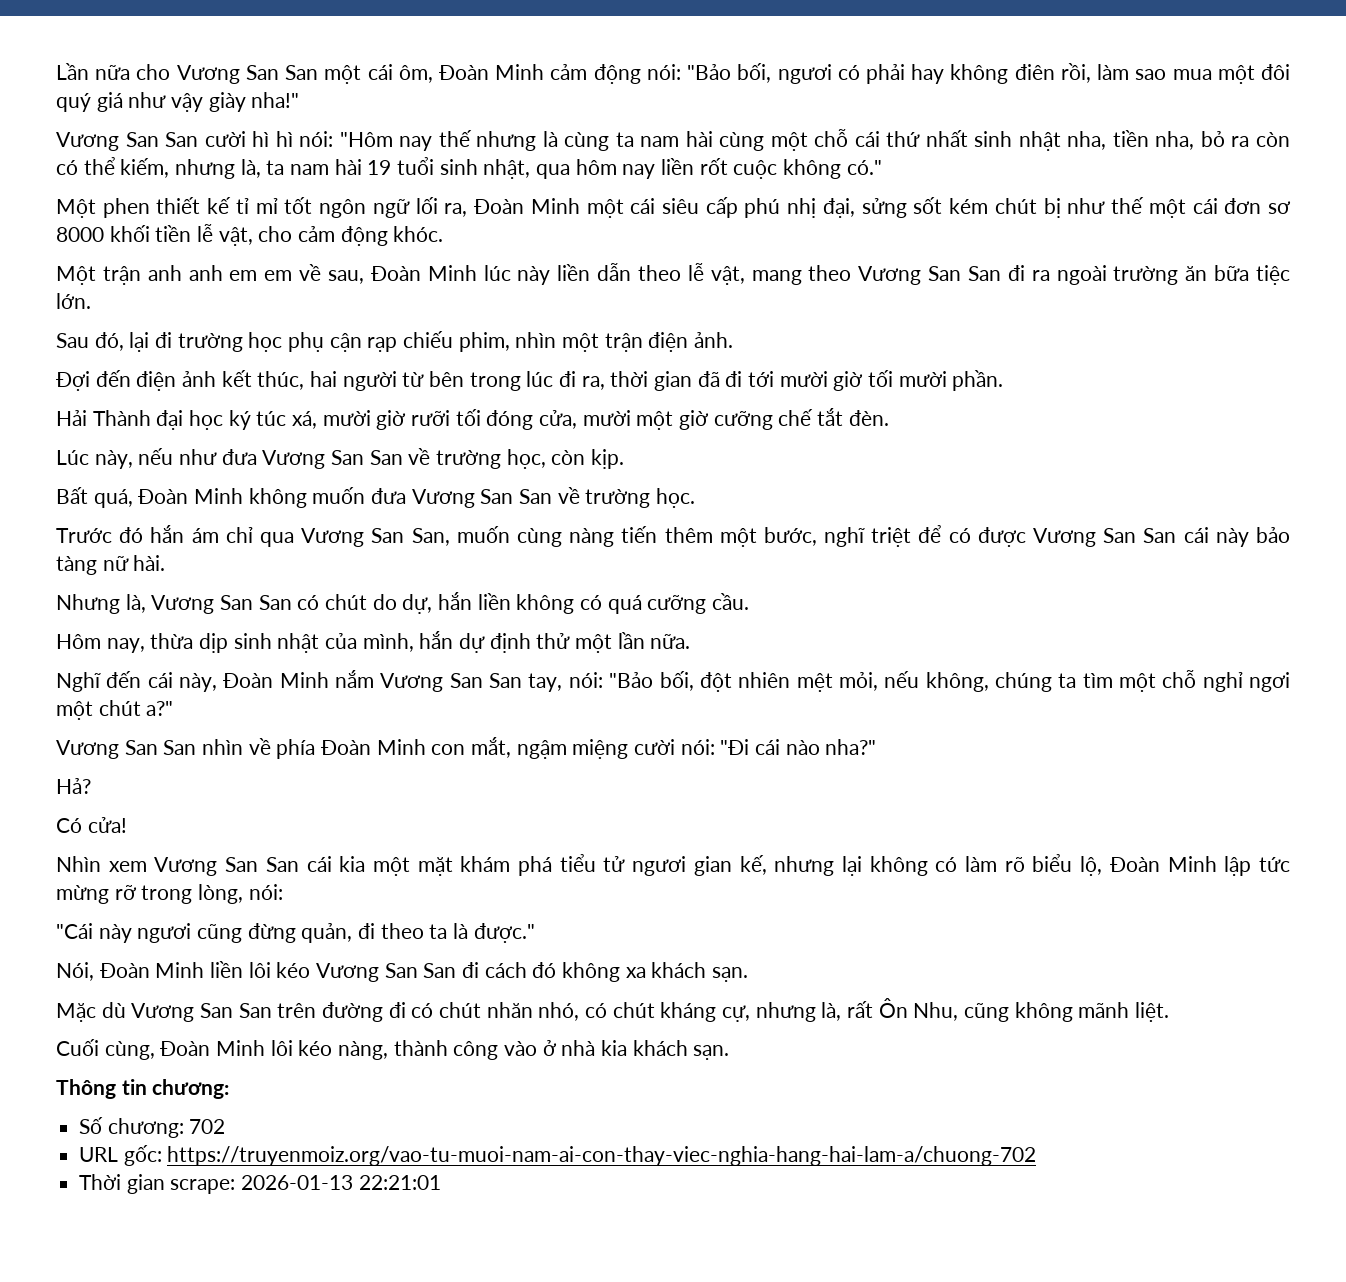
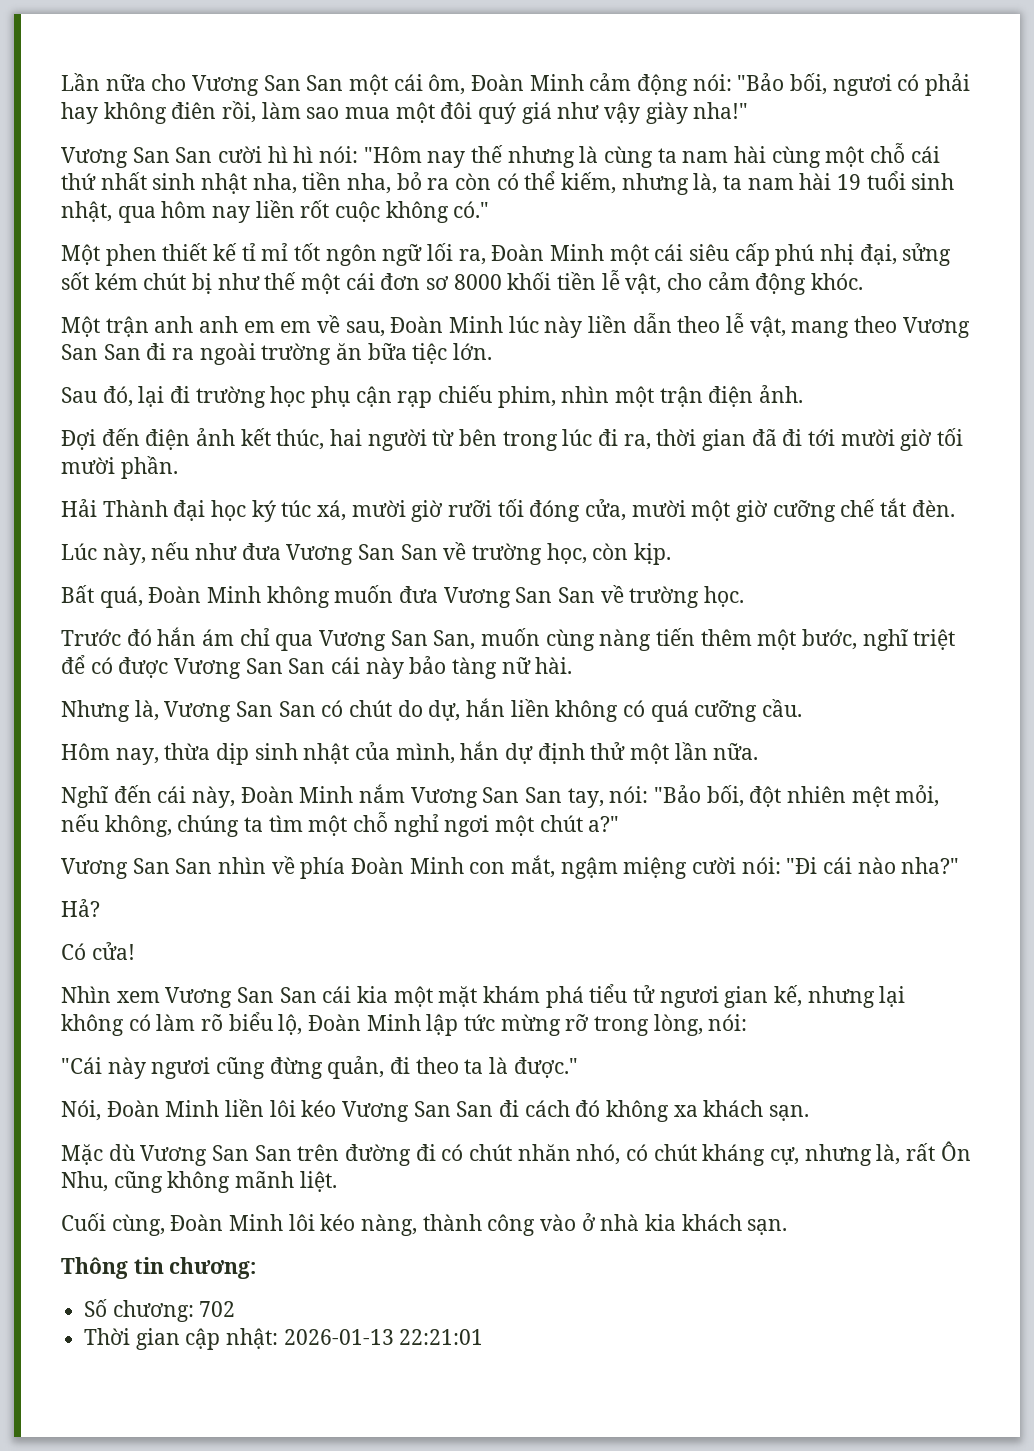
- URL gốc: https://truyenmoiz.org/vao-tu-muoi-nam-ai-con-thay-viec-nghia-hang-hai-lam-a/chuong-702
- Thời gian scrape: 2026-01-13 22:21:01
+ Thời gian cập nhật: 2026-01-13 22:21:01

